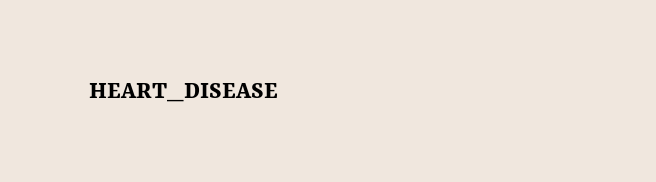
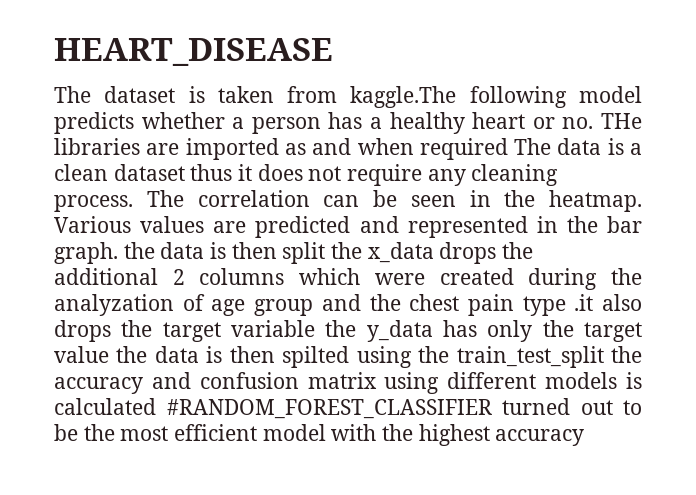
+ The dataset is taken from kaggle.The following model predicts whether a person has a healthy heart or no. THe libraries are imported as and when required The data is a clean dataset thus it does not require any cleaning process. The correlation can be seen in the heatmap. Various values are predicted and represented in the bar graph. the data is then split the x_data drops the additional 2 columns which were created during the analyzation of age group and the chest pain type .it also drops the target variable the y_data has only the target value the data is then spilted using the train_test_split the accuracy and confusion matrix using different models is calculated #RANDOM_FOREST_CLASSIFIER turned out to be the most efficient model with the highest accuracy

